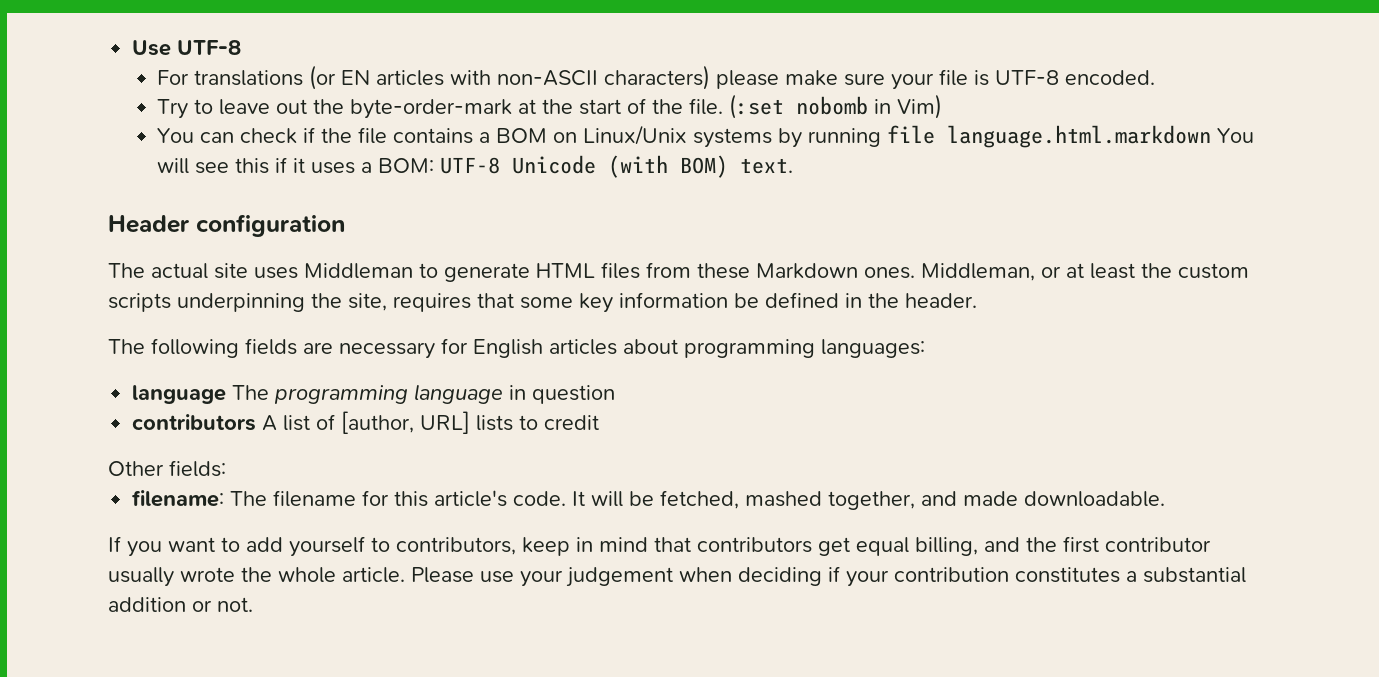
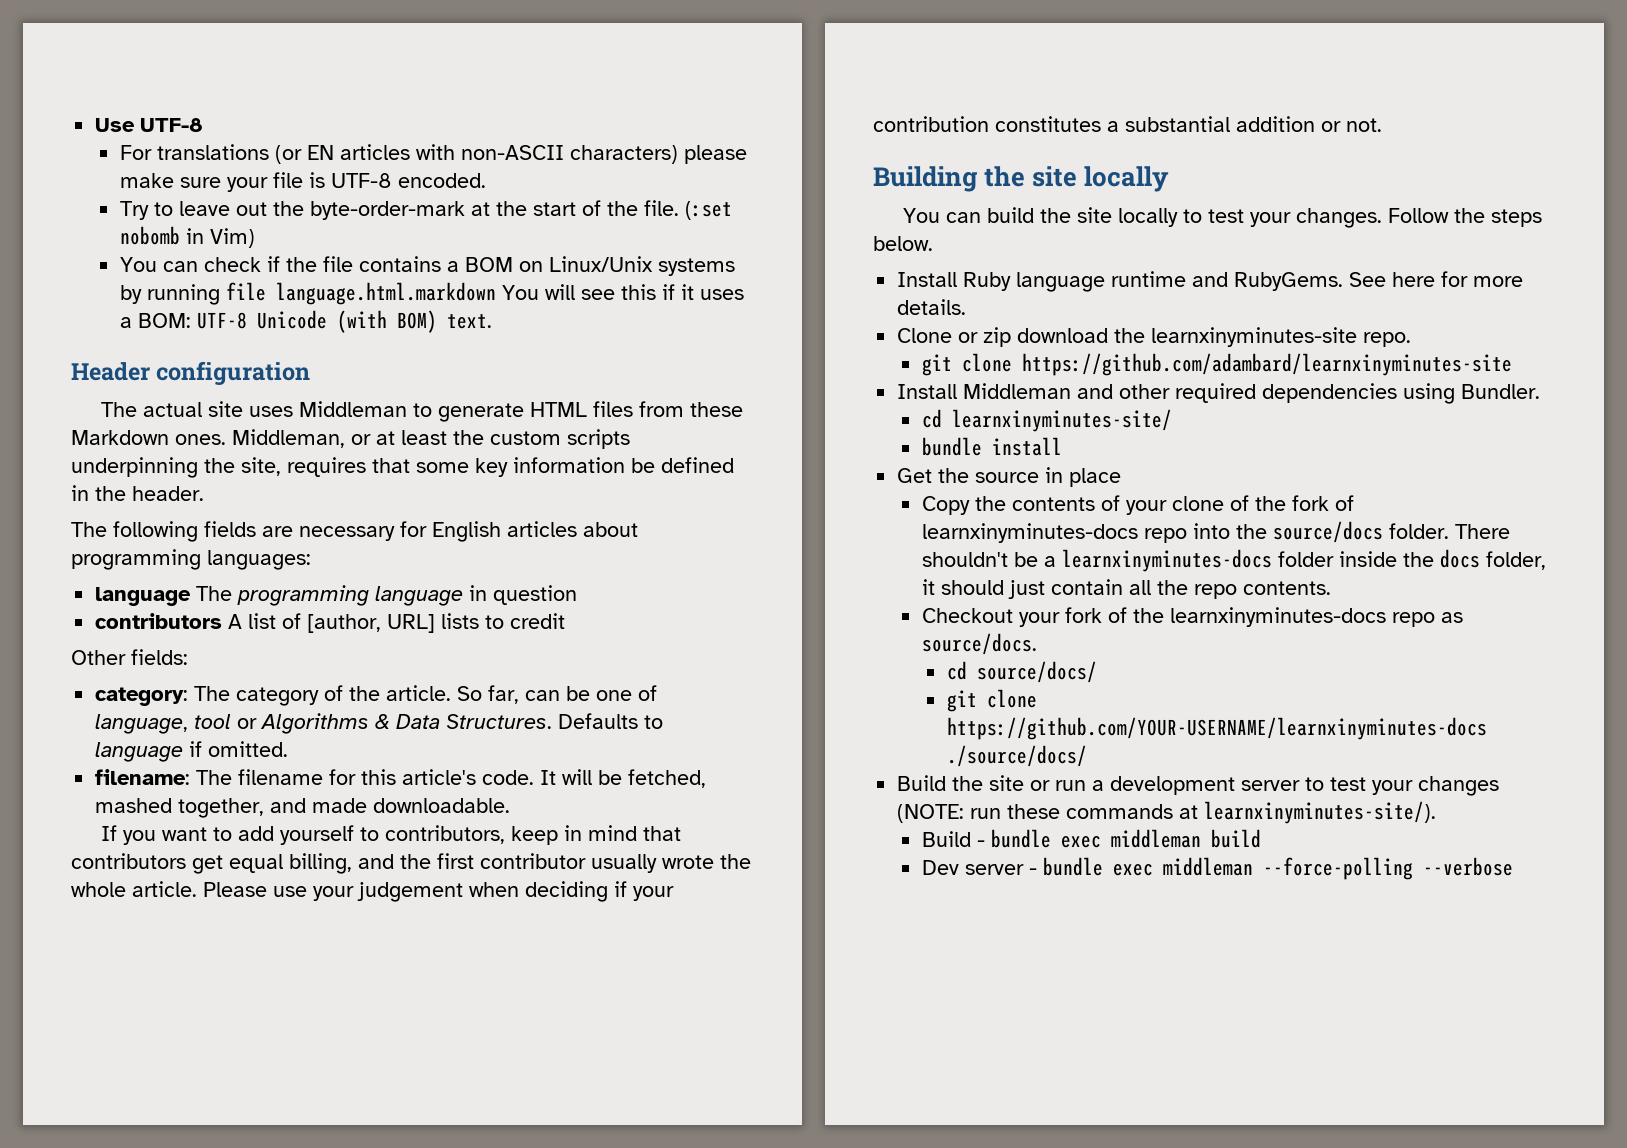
+ category: The category of the article. So far, can be one of language, tool or Algorithms & Data Structures. Defaults to language if omitted.
+ Building the site locally
+ You can build the site locally to test your changes. Follow the steps below.
+ Install Ruby language runtime and RubyGems. See here for more details.
+ Clone or zip download the learnxinyminutes-site repo.
+ git clone https://github.com/adambard/learnxinyminutes-site
+ Install Middleman and other required dependencies using Bundler.
+ cd learnxinyminutes-site/
+ bundle install
+ Get the source in place
+ Copy the contents of your clone of the fork of learnxinyminutes-docs repo into the source/docs folder. There shouldn't be a learnxinyminutes-docs folder inside the docs folder, it should just contain all the repo contents.
+ Checkout your fork of the learnxinyminutes-docs repo as source/docs.
+ cd source/docs/
+ git clone https://github.com/YOUR-USERNAME/learnxinyminutes-docs ./source/docs/
+ Build the site or run a development server to test your changes (NOTE: run these commands at learnxinyminutes-site/).
+ Build - bundle exec middleman build
+ Dev server - bundle exec middleman --force-polling --verbose

